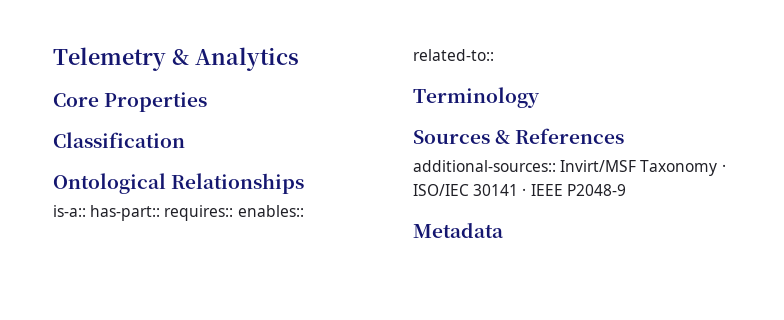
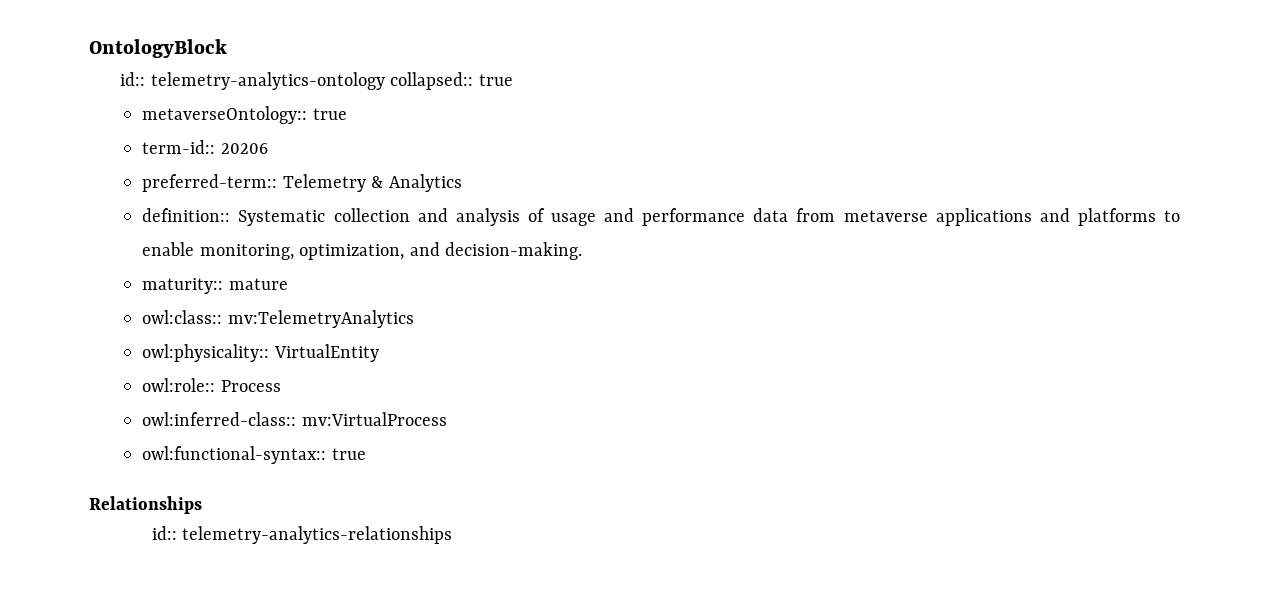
- Telemetry & Analytics
- Core Properties
- Classification
- Ontological Relationships
- is-a:: has-part:: requires:: enables:: related-to::
- Terminology
- Sources & References
- additional-sources:: Invirt/MSF Taxonomy · ISO/IEC 30141 · IEEE P2048-9
- Metadata
+ OntologyBlock
+ id:: telemetry-analytics-ontology collapsed:: true
+ metaverseOntology:: true
+ term-id:: 20206
+ preferred-term:: Telemetry & Analytics
+ definition:: Systematic collection and analysis of usage and performance data from metaverse applications and platforms to enable monitoring, optimization, and decision-making.
+ maturity:: mature
+ owl:class:: mv:TelemetryAnalytics
+ owl:physicality:: VirtualEntity
+ owl:role:: Process
+ owl:inferred-class:: mv:VirtualProcess
+ owl:functional-syntax:: true
+ Relationships
+ id:: telemetry-analytics-relationships

